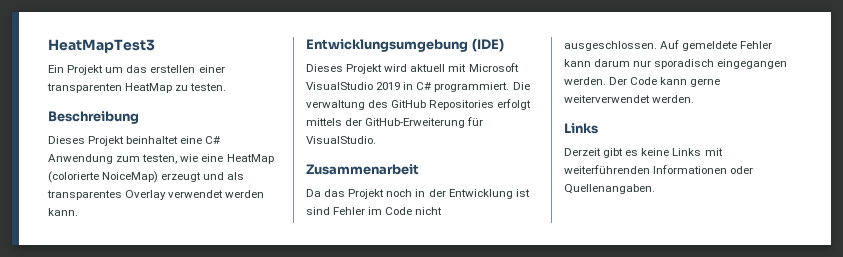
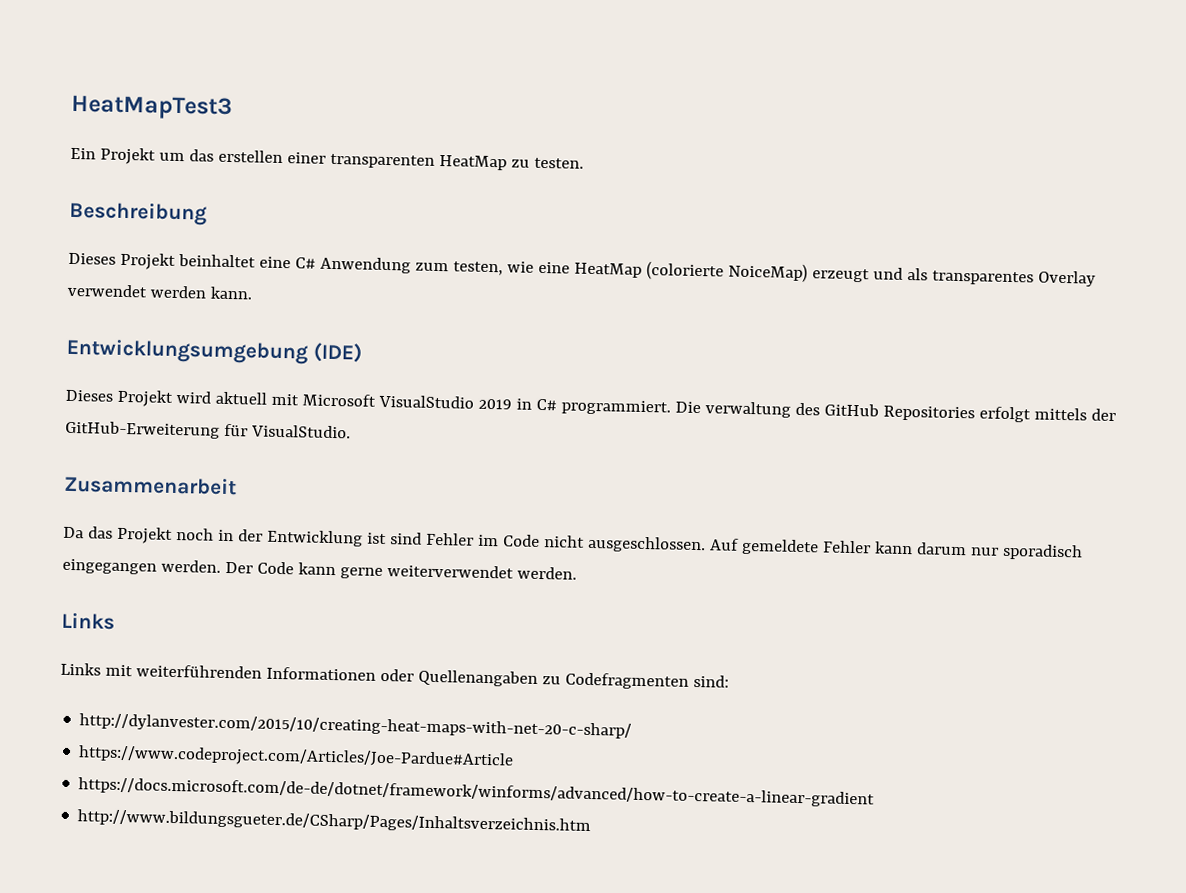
- Derzeit gibt es keine Links mit weiterführenden Informationen oder Quellenangaben.
+ Links mit weiterführenden Informationen oder Quellenangaben zu Codefragmenten sind:
+ http://dylanvester.com/2015/10/creating-heat-maps-with-net-20-c-sharp/
+ https://www.codeproject.com/Articles/Joe-Pardue#Article
+ https://docs.microsoft.com/de-de/dotnet/framework/winforms/advanced/how-to-create-a-linear-gradient
+ http://www.bildungsgueter.de/CSharp/Pages/Inhaltsverzeichnis.htm

